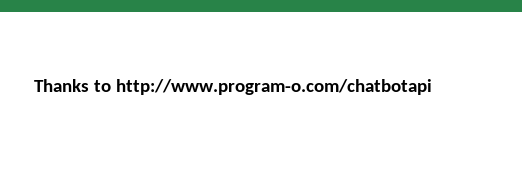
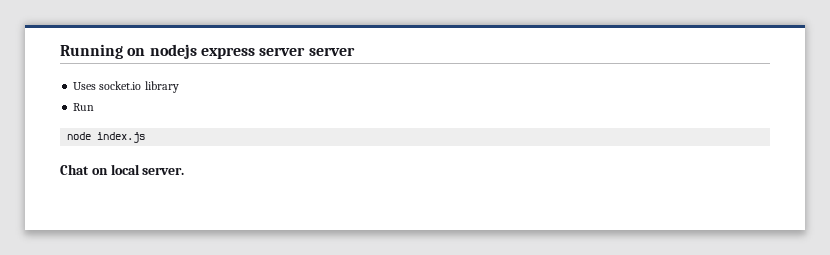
- Thanks to http://www.program-o.com/chatbotapi
+ Running on nodejs express server server
+ Uses socket.io library
+ Run
+ node index.js
+ Chat on local server.

